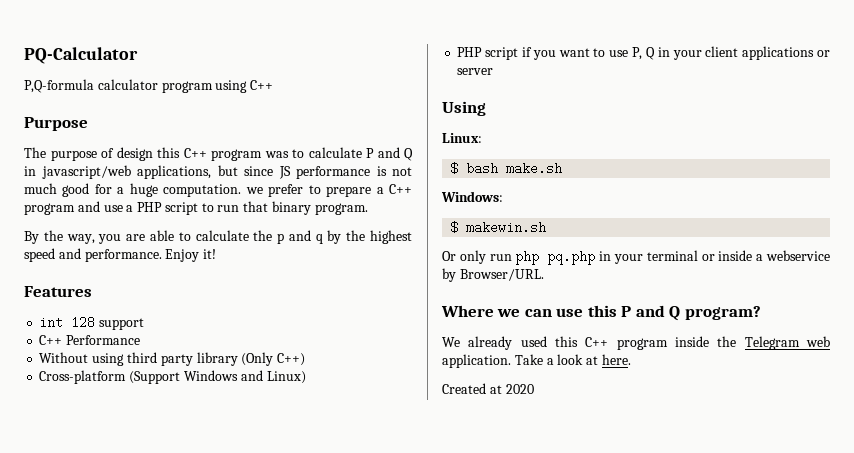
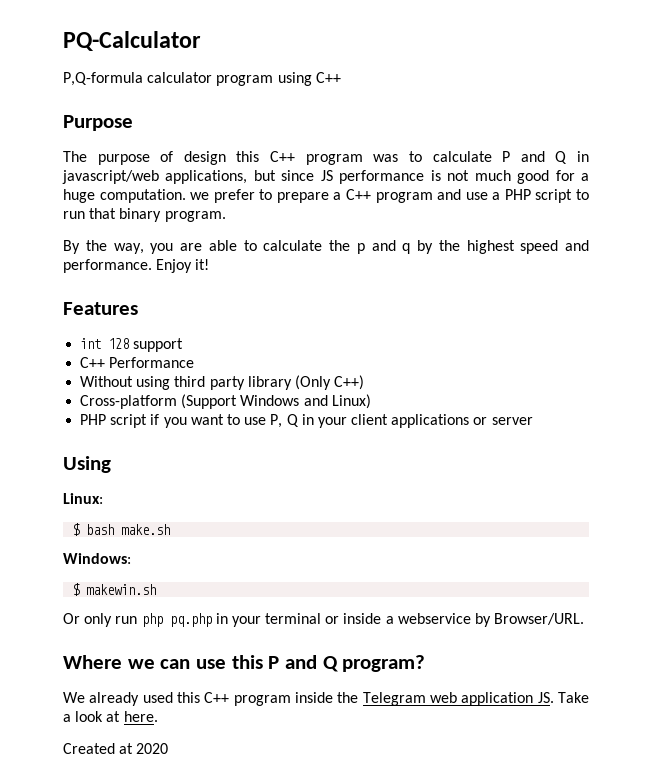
- We already used this C++ program inside the Telegram web application. Take a look at here.
+ We already used this C++ program inside the Telegram web application JS. Take a look at here.

